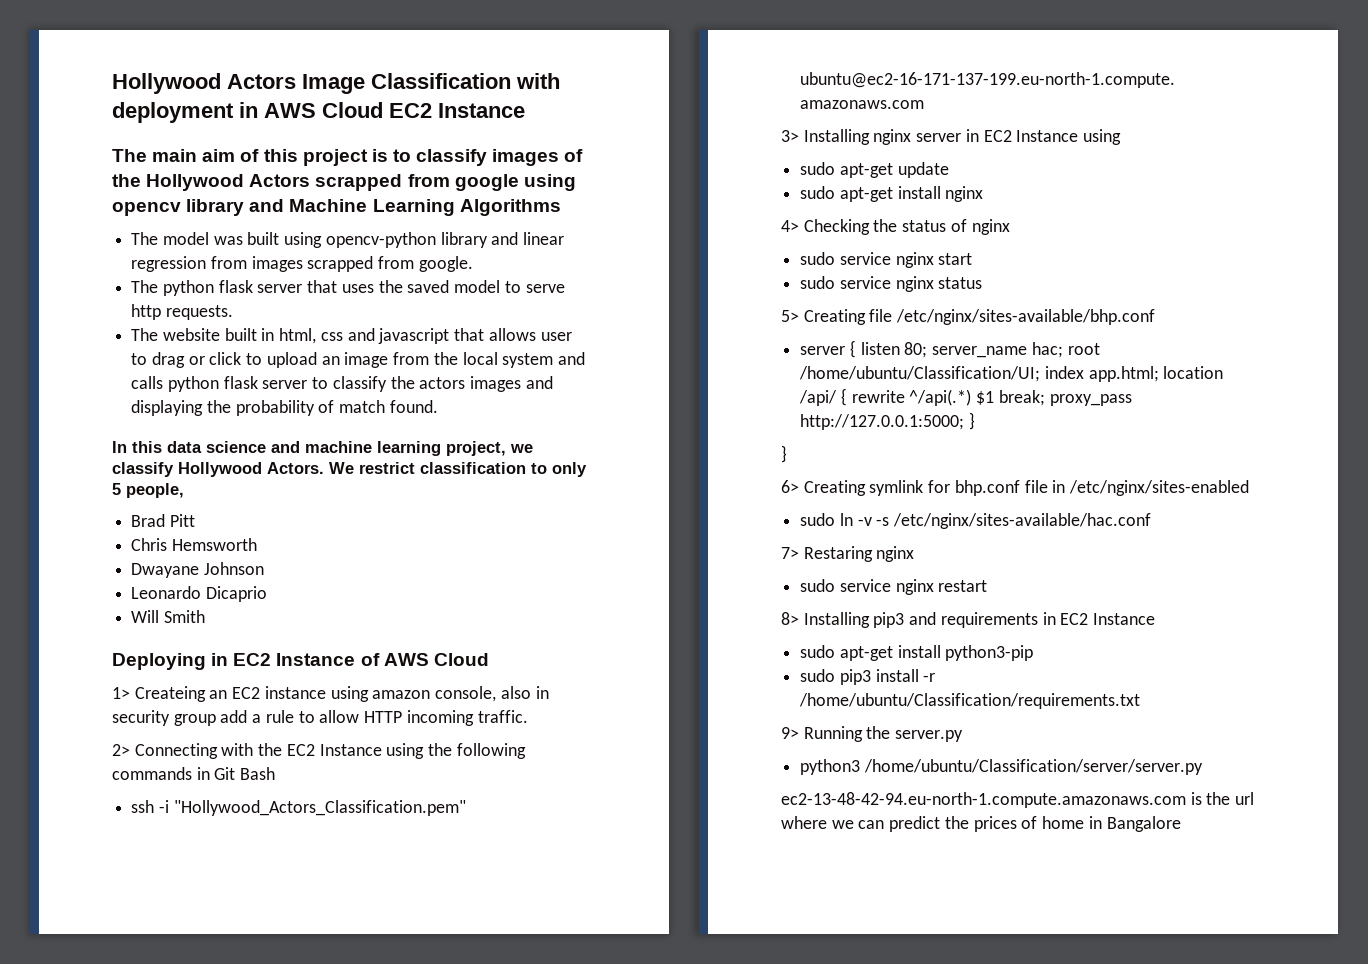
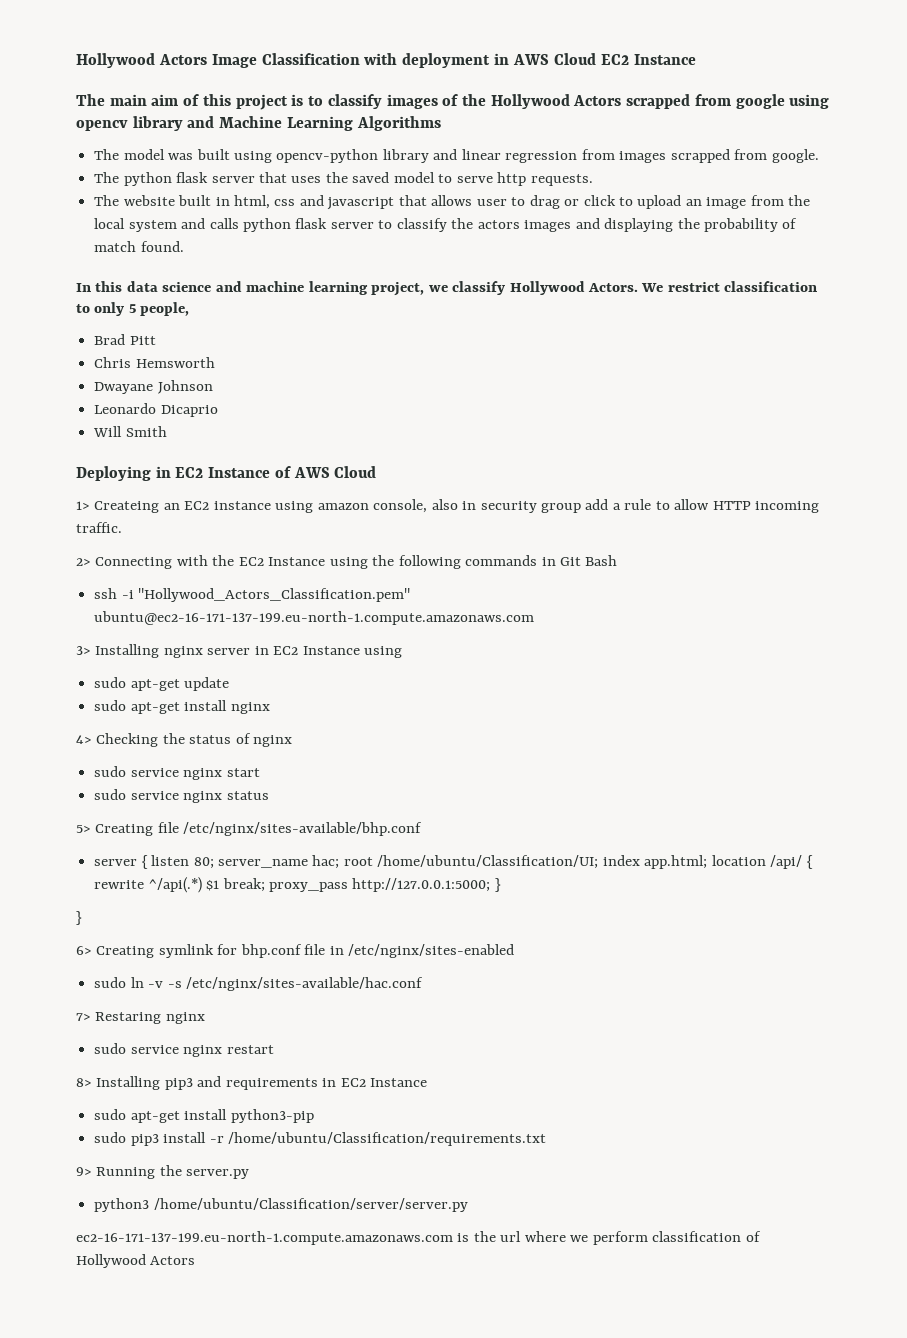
- ec2-13-48-42-94.eu-north-1.compute.amazonaws.com is the url where we can predict the prices of home in Bangalore
+ ec2-16-171-137-199.eu-north-1.compute.amazonaws.com is the url where we perform classification of Hollywood Actors

